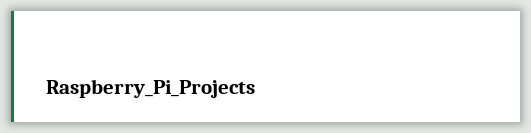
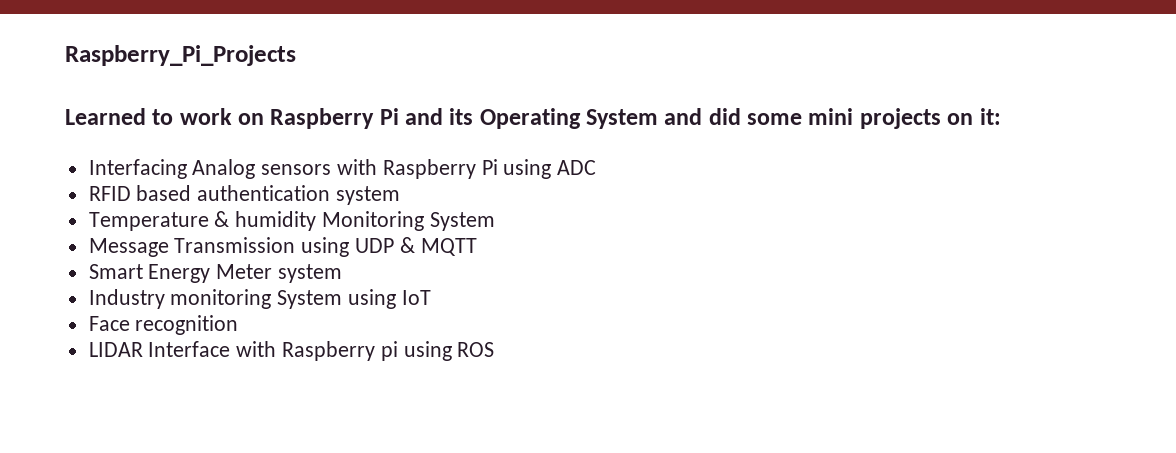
+ Learned to work on Raspberry Pi and its Operating System and did some mini projects on it:
+ Interfacing Analog sensors with Raspberry Pi using ADC
+ RFID based authentication system
+ Temperature & humidity Monitoring System
+ Message Transmission using UDP & MQTT
+ Smart Energy Meter system
+ Industry monitoring System using IoT
+ Face recognition
+ LIDAR Interface with Raspberry pi using ROS

